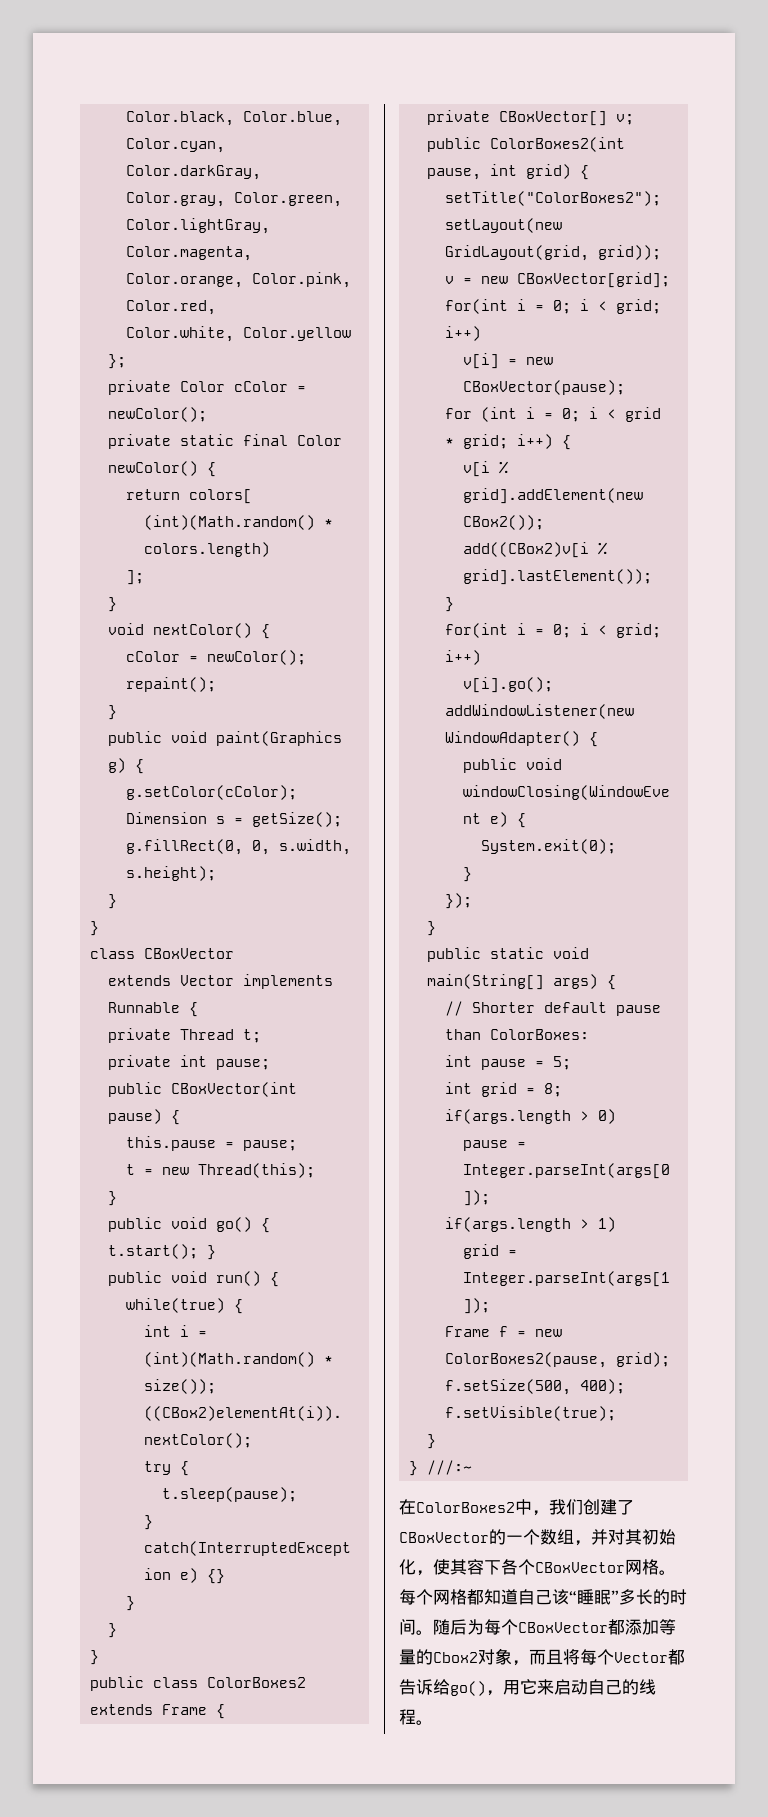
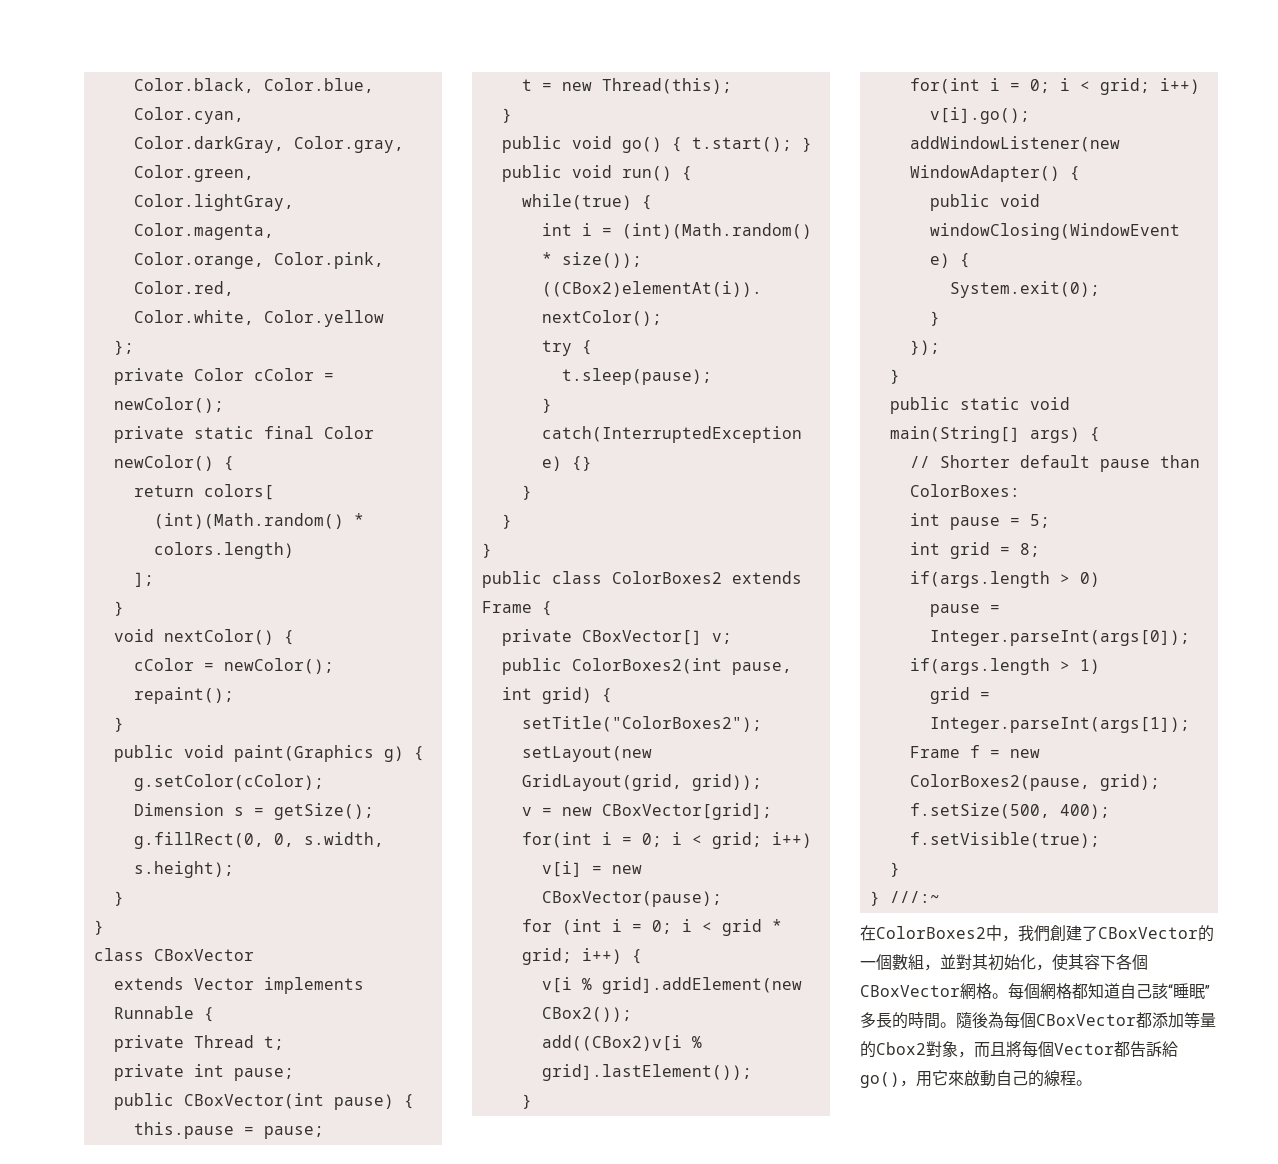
- 在ColorBoxes2中，我们创建了CBoxVector的一个数组，并对其初始化，使其容下各个CBoxVector网格。每个网格都知道自己该“睡眠”多长的时间。随后为每个CBoxVector都添加等量的Cbox2对象，而且将每个Vector都告诉给go()，用它来启动自己的线程。
+ 在ColorBoxes2中，我們創建了CBoxVector的一個數組，並對其初始化，使其容下各個CBoxVector網格。每個網格都知道自己該“睡眠”多長的時間。隨後為每個CBoxVector都添加等量的Cbox2對象，而且將每個Vector都告訴給go()，用它來啟動自己的線程。

